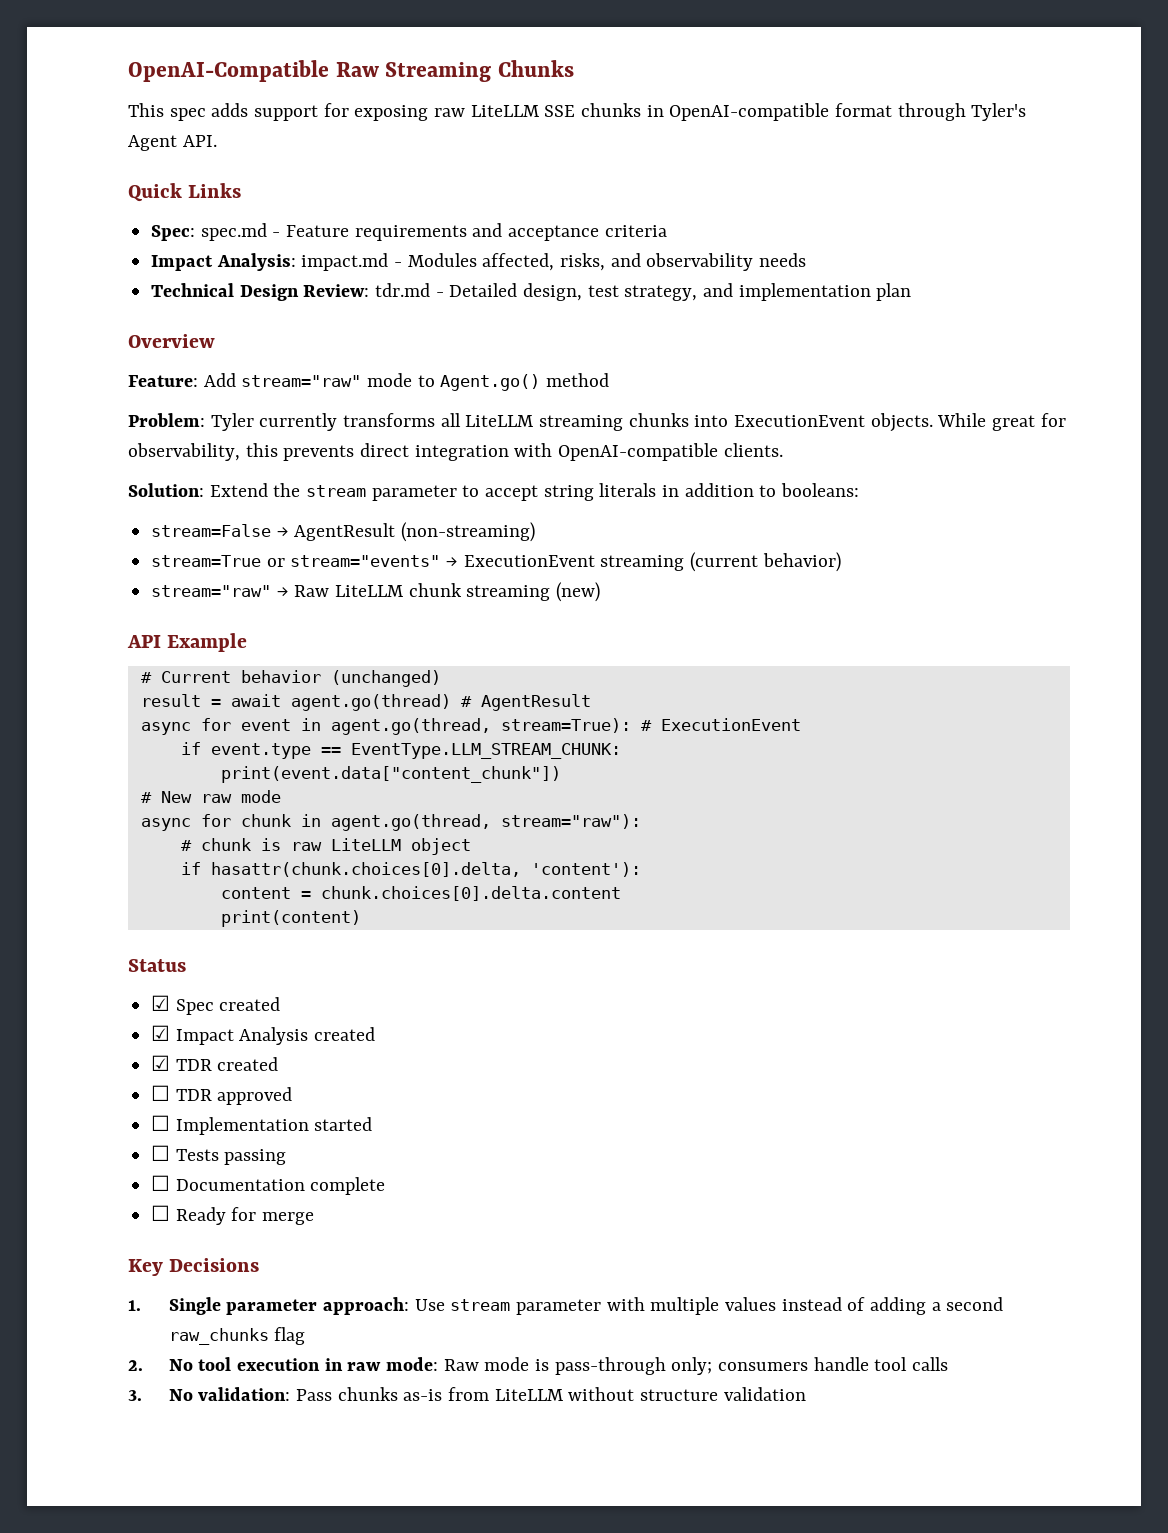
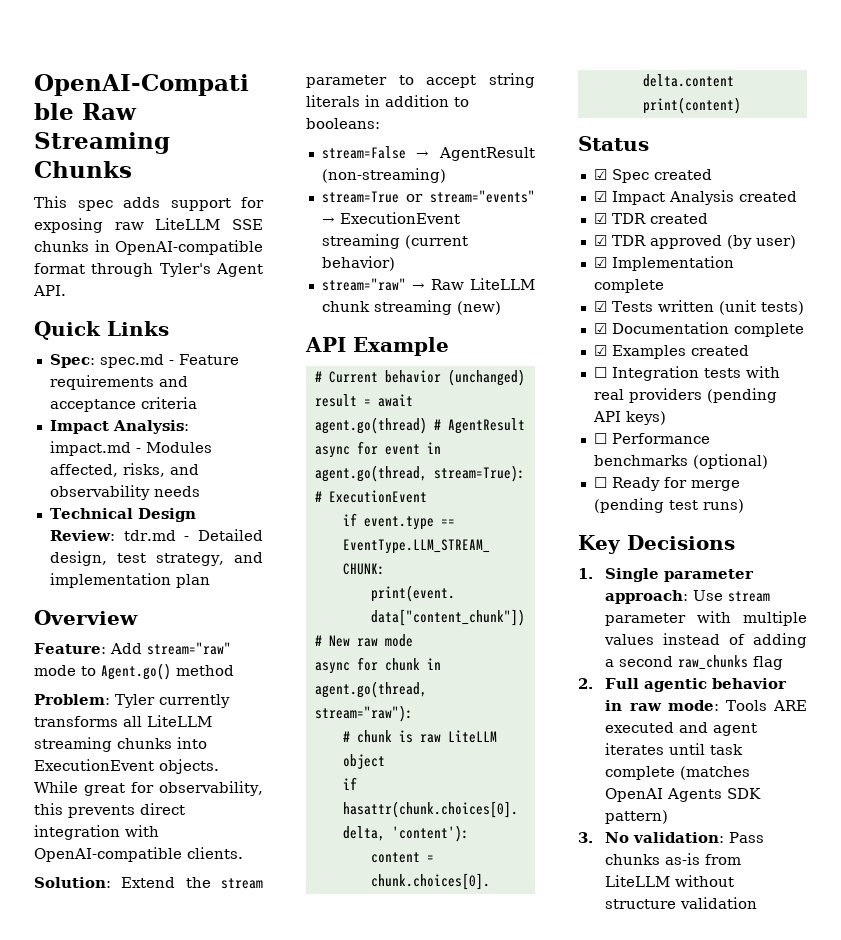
- ☐ TDR approved
- ☐ Implementation started
- ☐ Tests passing
- ☐ Documentation complete
+ ☑ TDR approved (by user)
+ ☑ Implementation complete
+ ☑ Tests written (unit tests)
+ ☑ Documentation complete
+ ☑ Examples created
+ ☐ Integration tests with real providers (pending API keys)
+ ☐ Performance benchmarks (optional)
- ☐ Ready for merge
+ ☐ Ready for merge (pending test runs)
- 2. No tool execution in raw mode: Raw mode is pass-through only; consumers handle tool calls
+ 2. Full agentic behavior in raw mode: Tools ARE executed and agent iterates until task complete (matches OpenAI Agents SDK pattern)

